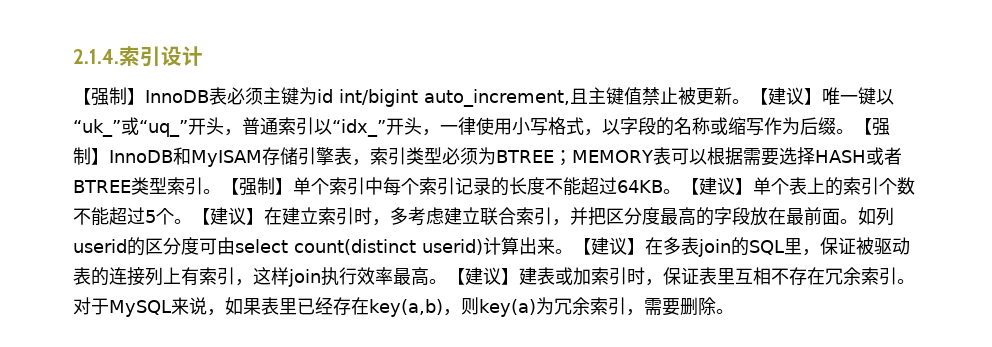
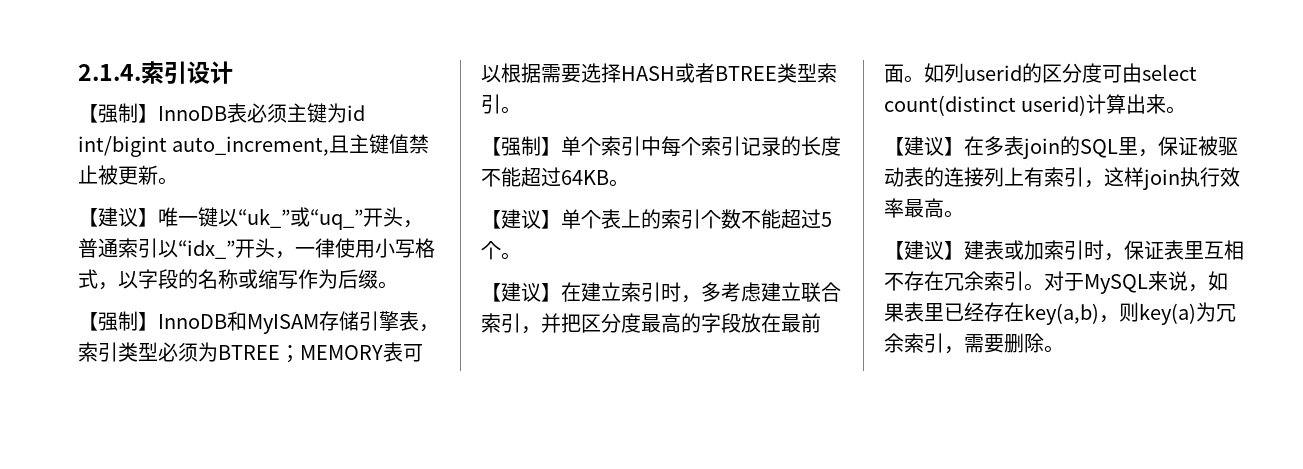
- 【强制】InnoDB表必须主键为id int/bigint auto_increment,且主键值禁止被更新。【建议】唯一键以“uk_”或“uq_”开头，普通索引以“idx_”开头，一律使用小写格式，以字段的名称或缩写作为后缀。【强制】InnoDB和MyISAM存储引擎表，索引类型必须为BTREE；
+ 【强制】InnoDB表必须主键为id int/bigint auto_increment,且主键值禁止被更新。
+ 【建议】唯一键以“uk_”或“uq_”开头，普通索引以“idx_”开头，一律使用小写格式，以字段的名称或缩写作为后缀。
+ 【强制】InnoDB和MyISAM存储引擎表，索引类型必须为BTREE；
- MEMORY表可以根据需要选择HASH或者BTREE类型索引。【强制】单个索引中每个索引记录的长度不能超过64KB。【建议】单个表上的索引个数不能超过5个。【建议】在建立索引时，多考虑建立联合索引，并把区分度最高的字段放在最前面。
+ MEMORY表可以根据需要选择HASH或者BTREE类型索引。
+ 【强制】单个索引中每个索引记录的长度不能超过64KB。
+ 【建议】单个表上的索引个数不能超过5个。
+ 【建议】在建立索引时，多考虑建立联合索引，并把区分度最高的字段放在最前面。
- 如列userid的区分度可由select count(distinct userid)计算出来。【建议】在多表join的SQL里，保证被驱动表的连接列上有索引，这样join执行效率最高。【建议】建表或加索引时，保证表里互相不存在冗余索引。
+ 如列userid的区分度可由select count(distinct userid)计算出来。
+ 【建议】在多表join的SQL里，保证被驱动表的连接列上有索引，这样join执行效率最高。
+ 【建议】建表或加索引时，保证表里互相不存在冗余索引。

